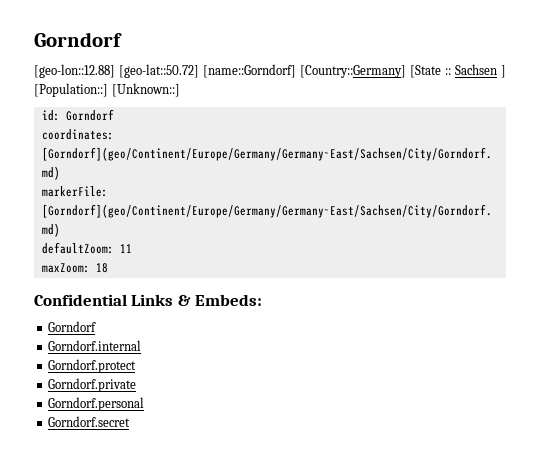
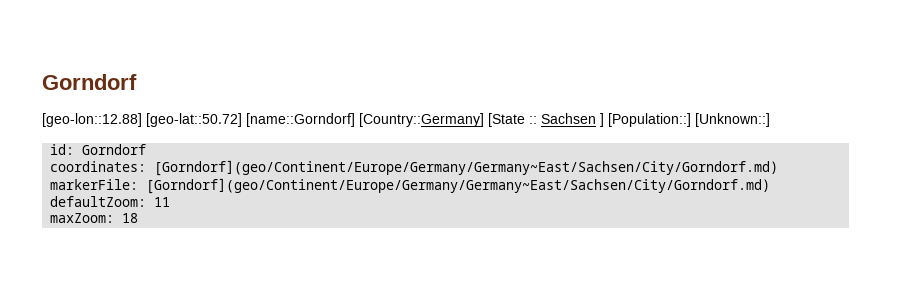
- Confidential Links & Embeds:
- Gorndorf
- Gorndorf.internal
- Gorndorf.protect
- Gorndorf.private
- Gorndorf.personal
- Gorndorf.secret

